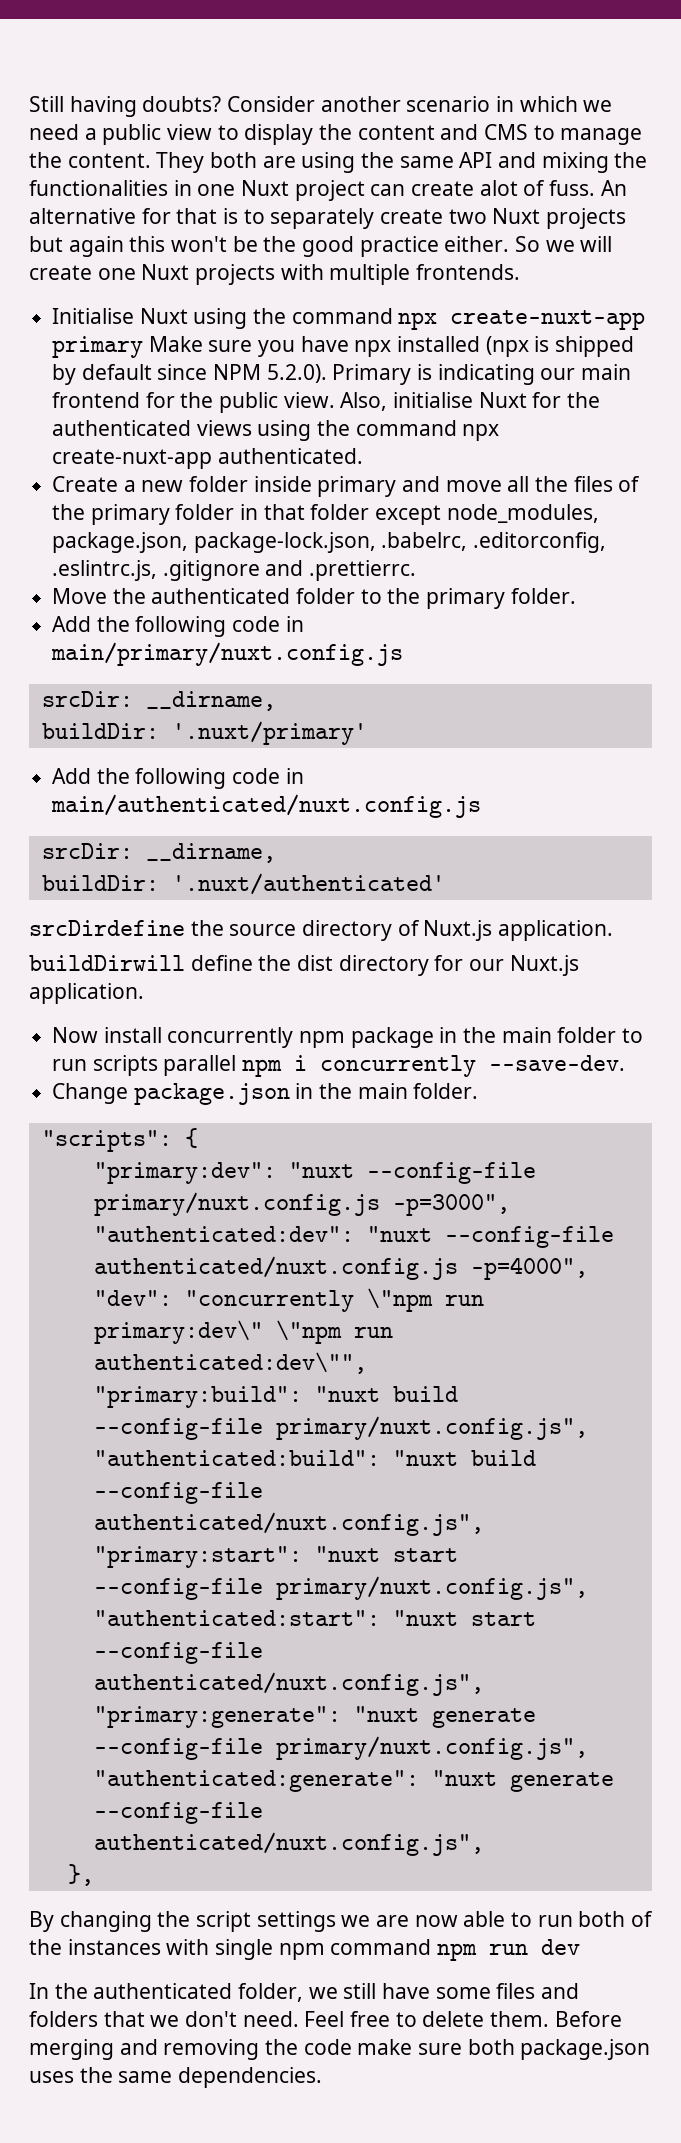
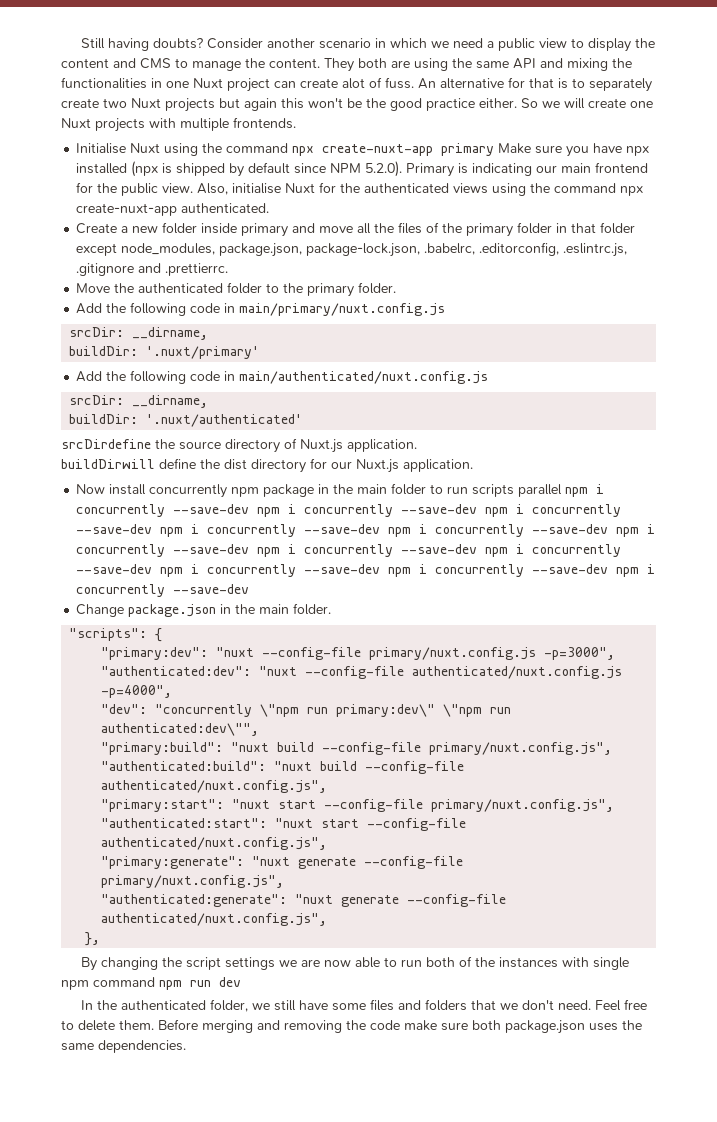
- Now install concurrently npm package in the main folder to run scripts parallel npm i concurrently --save-dev.
+ Now install concurrently npm package in the main folder to run scripts parallel npm i concurrently --save-dev npm i concurrently --save-dev npm i concurrently --save-dev npm i concurrently --save-dev npm i concurrently --save-dev npm i concurrently --save-dev npm i concurrently --save-dev npm i concurrently --save-dev npm i concurrently --save-dev npm i concurrently --save-dev npm i concurrently --save-dev

